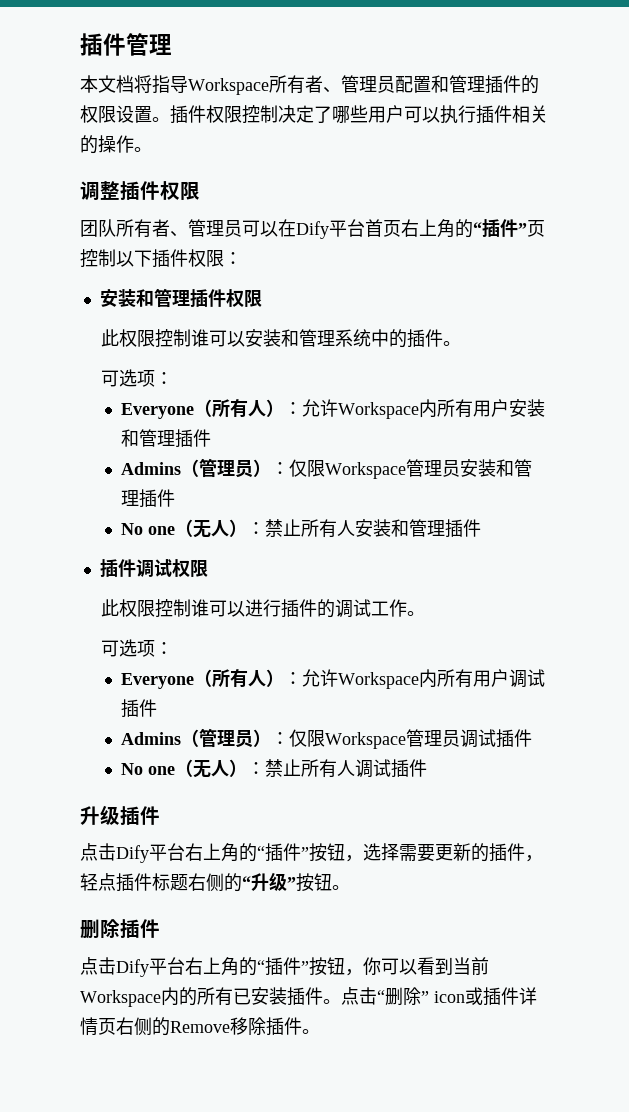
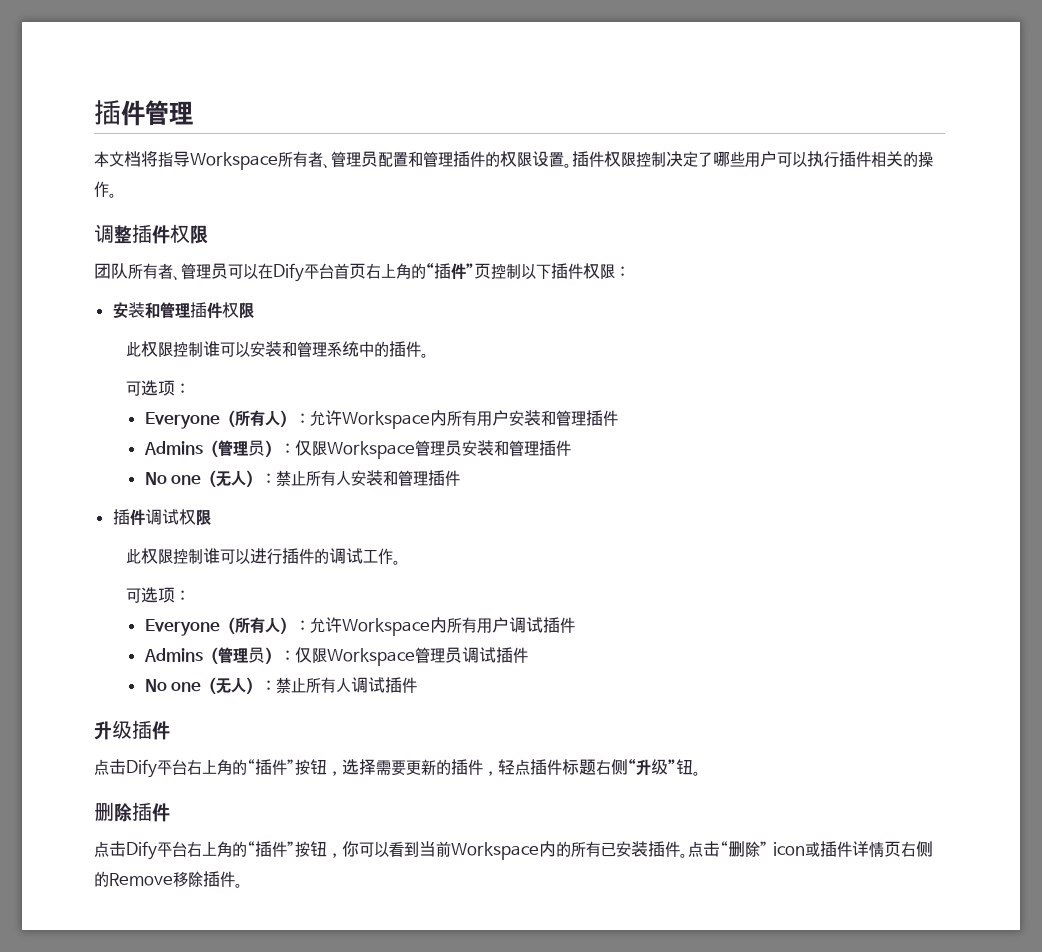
- 点击Dify平台右上角的“插件”按钮，选择需要更新的插件，轻点插件标题右侧的“升级”按钮。
+ 点击Dify平台右上角的“插件”按钮，选择需要更新的插件，轻点插件标题右侧“升级”钮。

